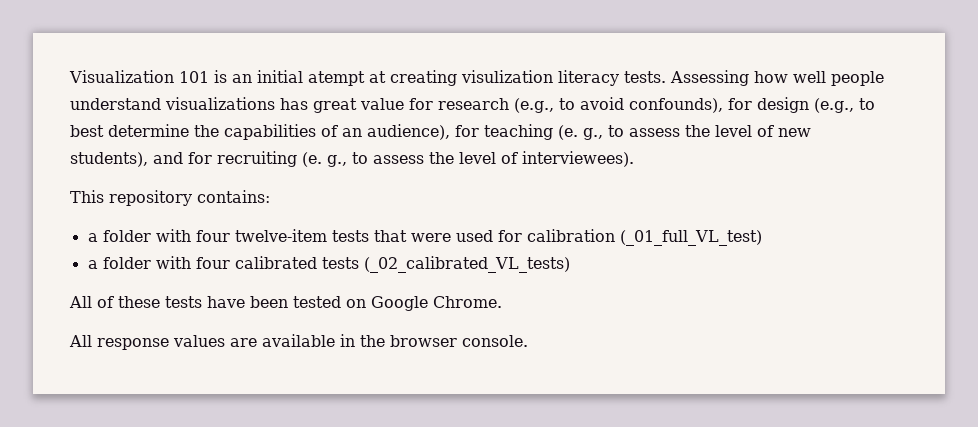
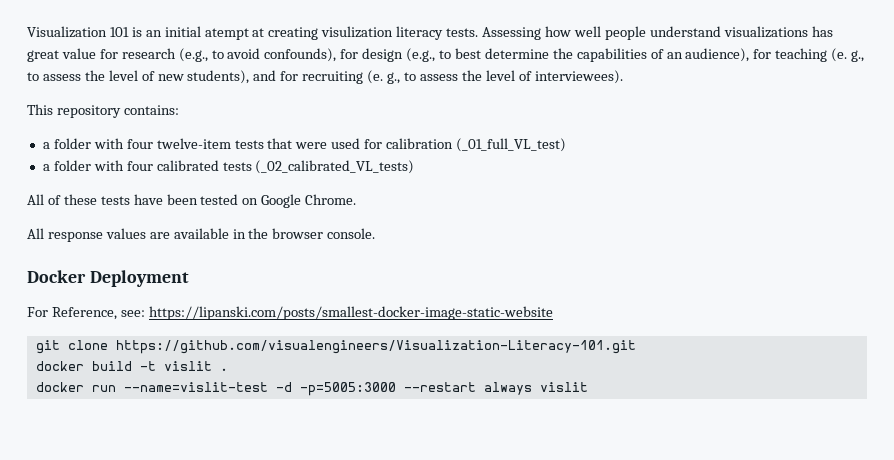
+ Docker Deployment
+ For Reference, see: https://lipanski.com/posts/smallest-docker-image-static-website
+ git clone https://github.com/visualengineers/Visualization-Literacy-101.git
+ docker build -t vislit .
+ docker run --name=vislit-test -d -p=5005:3000 --restart always vislit

